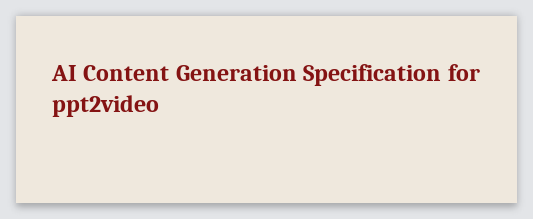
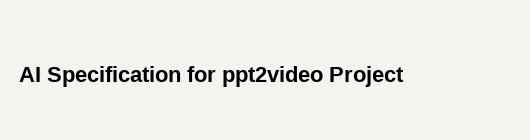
- AI Content Generation Specification for ppt2video
+ AI Specification for ppt2video Project

